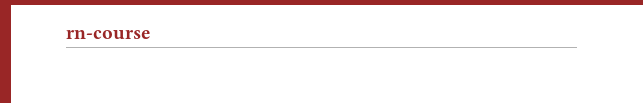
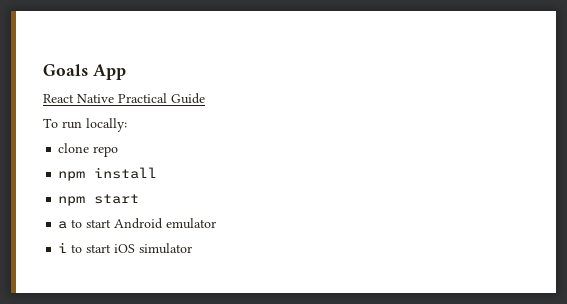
- rn-course
+ Goals App
+ React Native Practical Guide
+ To run locally:
+ clone repo
+ npm install
+ npm start
+ a to start Android emulator
+ i to start iOS simulator

